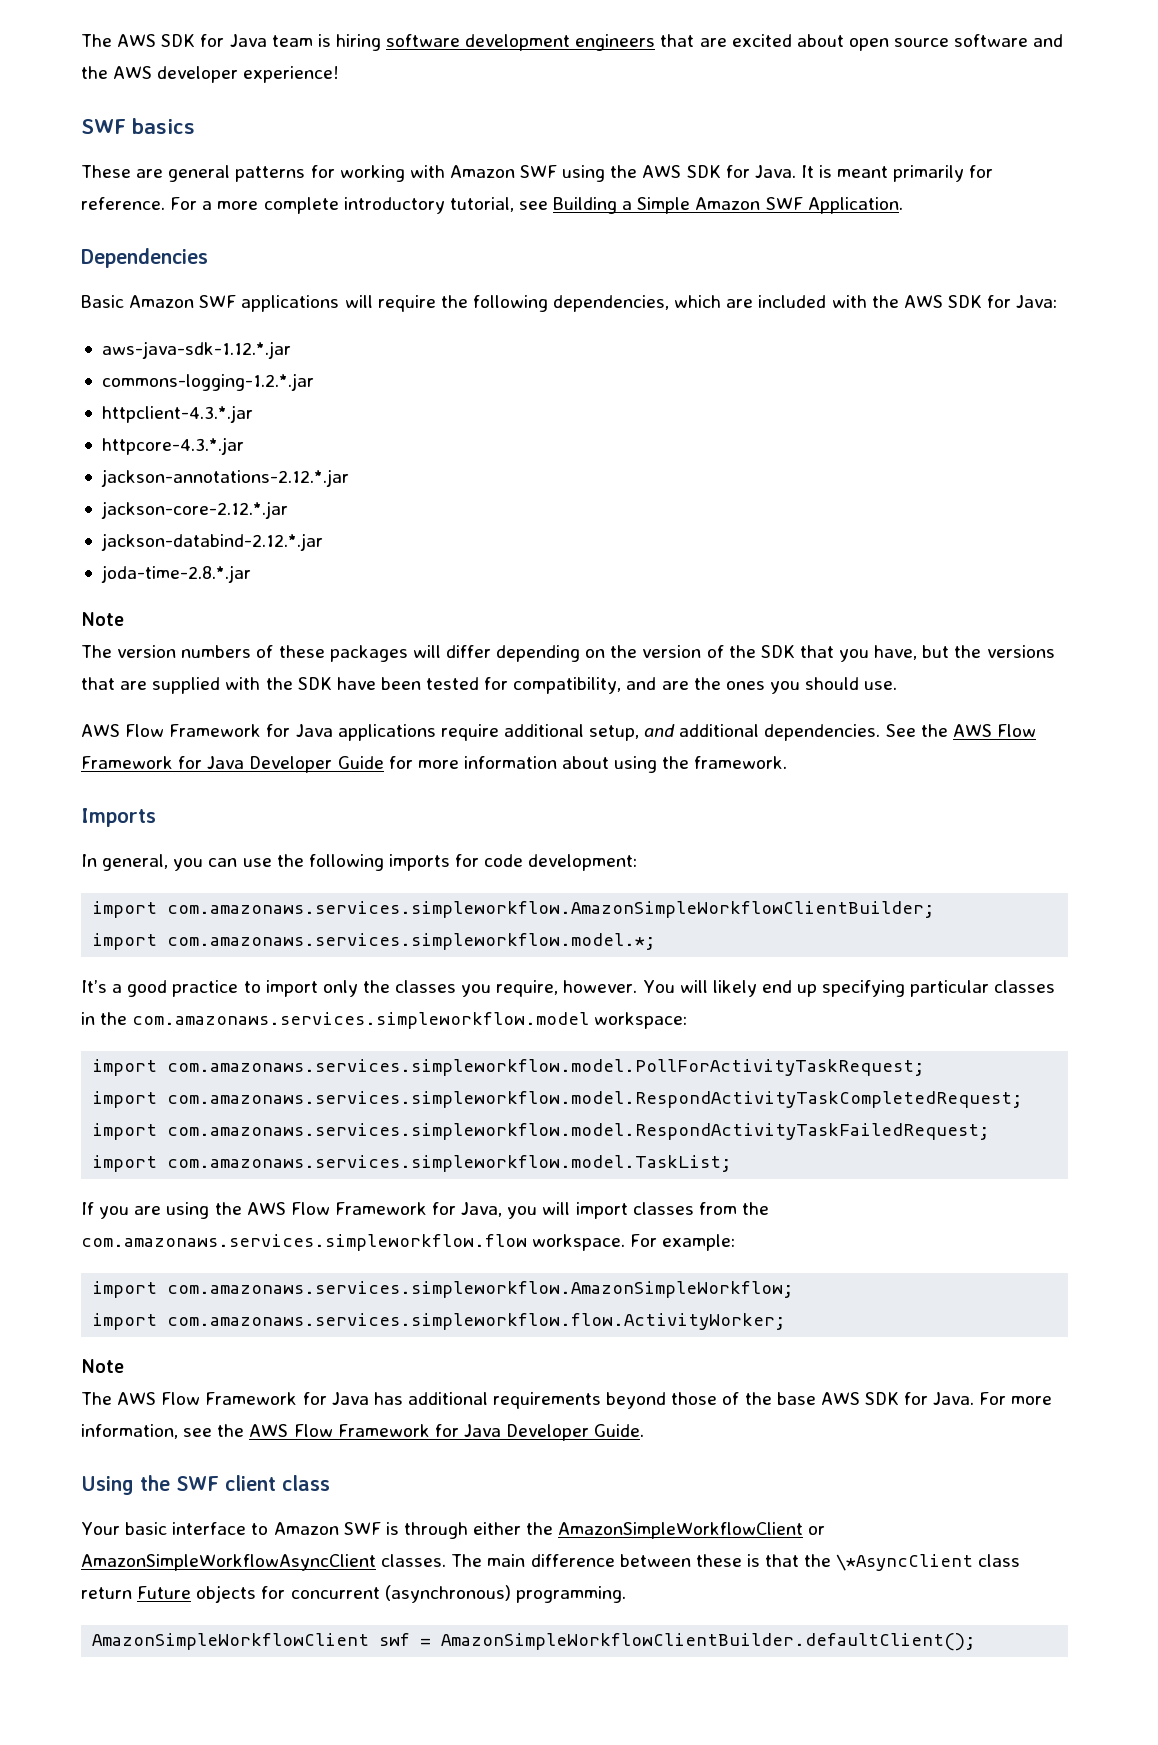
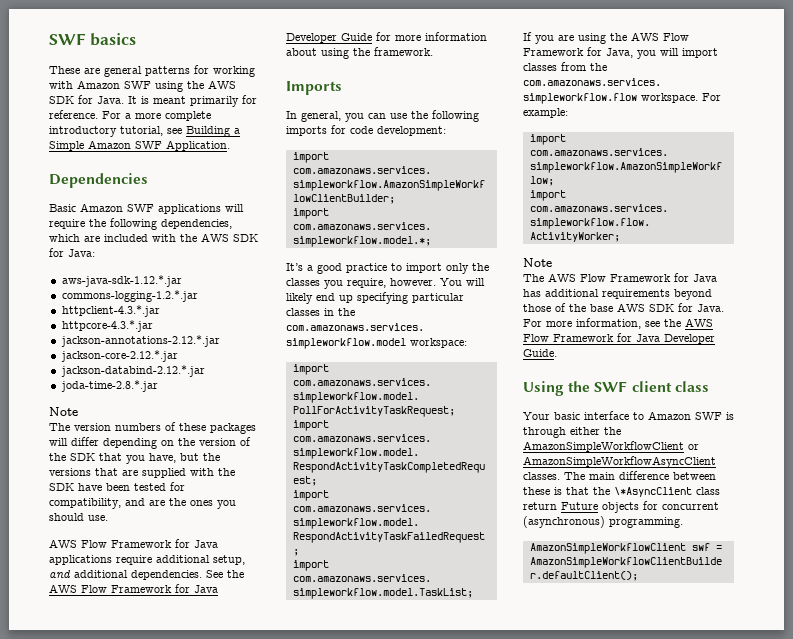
- The AWS SDK for Java team is hiring software development engineers that are excited about open source software and the AWS developer experience!

